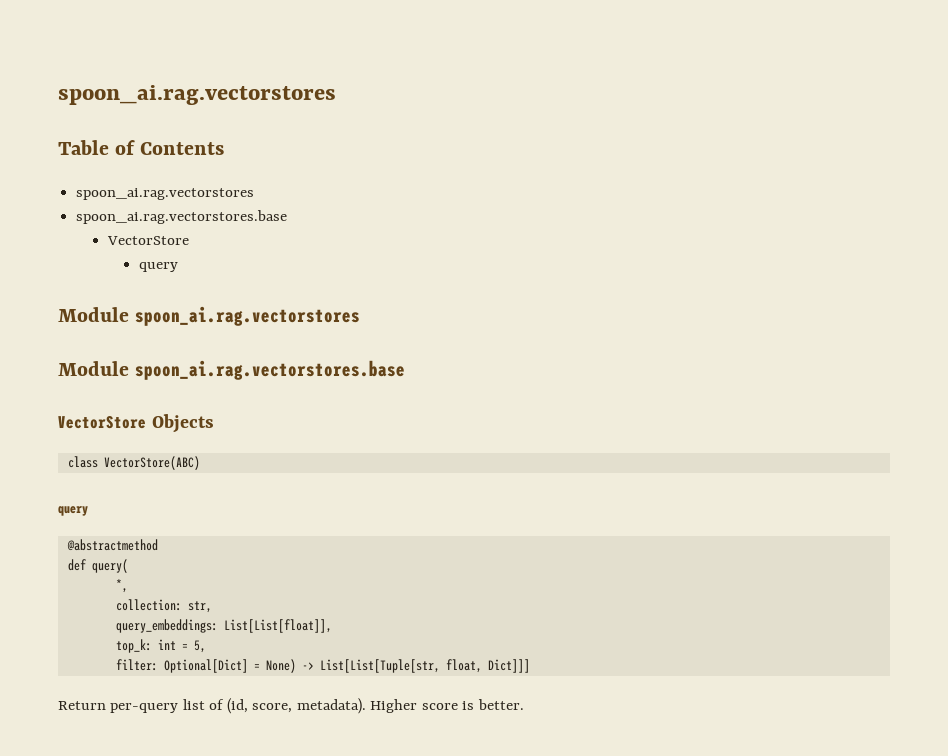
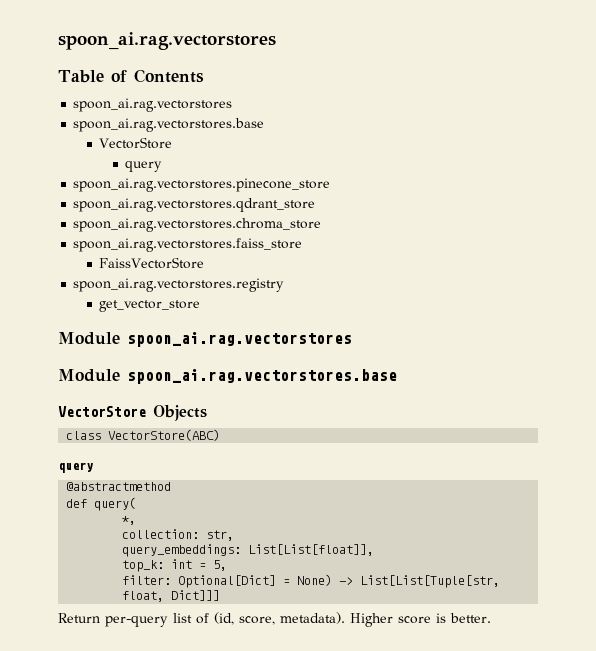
+ spoon_ai.rag.vectorstores.pinecone_store
+ spoon_ai.rag.vectorstores.qdrant_store
+ spoon_ai.rag.vectorstores.chroma_store
+ spoon_ai.rag.vectorstores.faiss_store
+ FaissVectorStore
+ spoon_ai.rag.vectorstores.registry
+ get_vector_store

